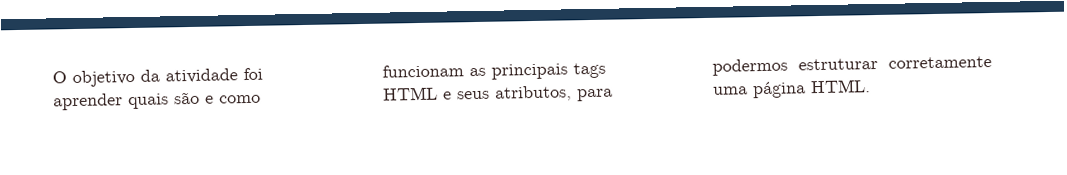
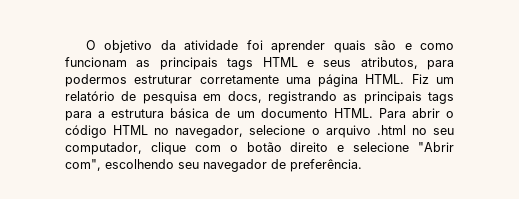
+ Fiz um relatório de pesquisa em docs, registrando as principais tags para a estrutura básica de um documento HTML. Para abrir o código HTML no navegador, selecione o arquivo .html no seu computador, clique com o botão direito e selecione "Abrir com", escolhendo seu navegador de preferência.

